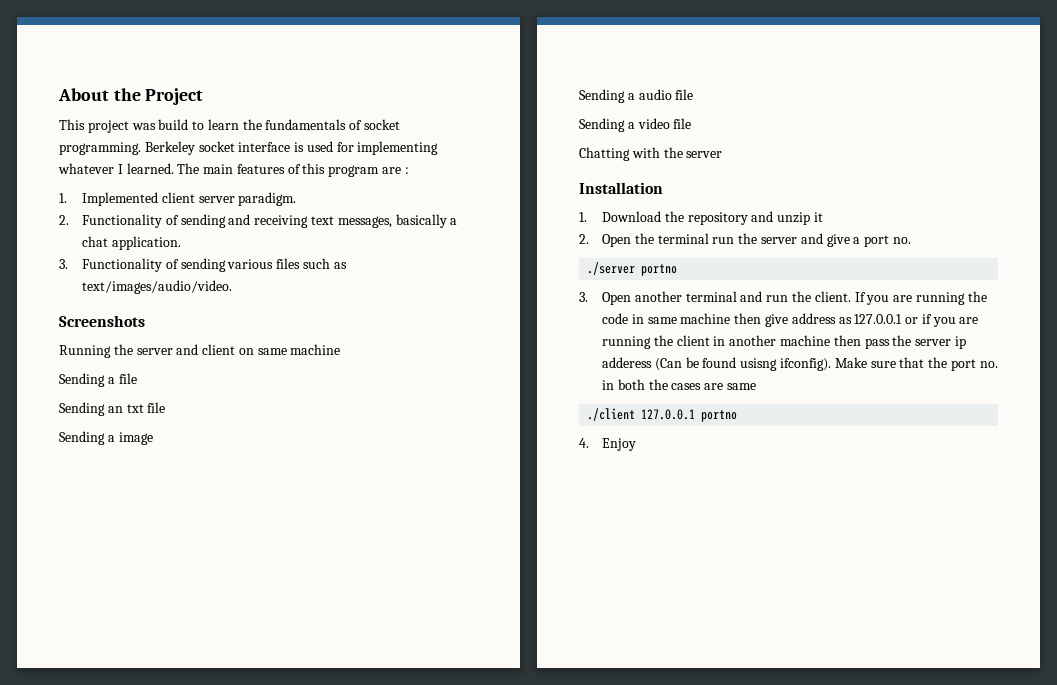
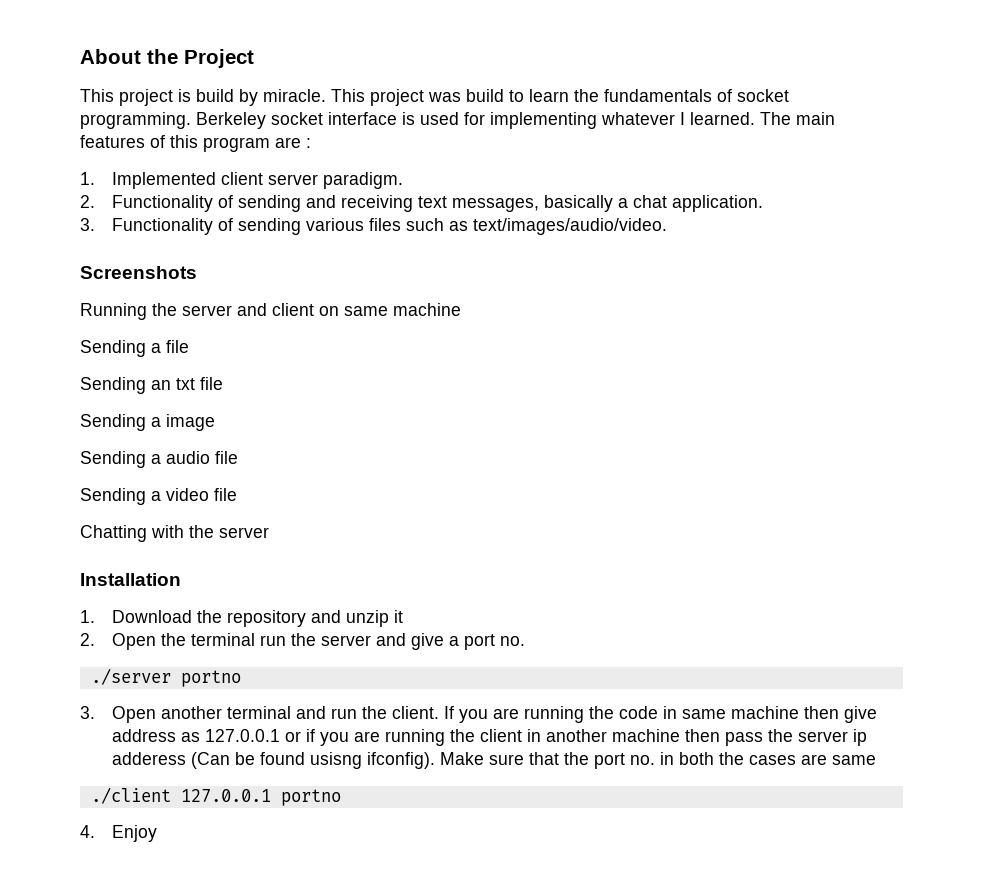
- This project was build to learn the fundamentals of socket programming.
+ This project is build by miracle. This project was build to learn the fundamentals of socket programming.

